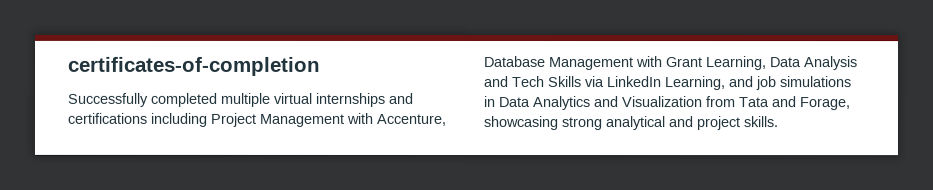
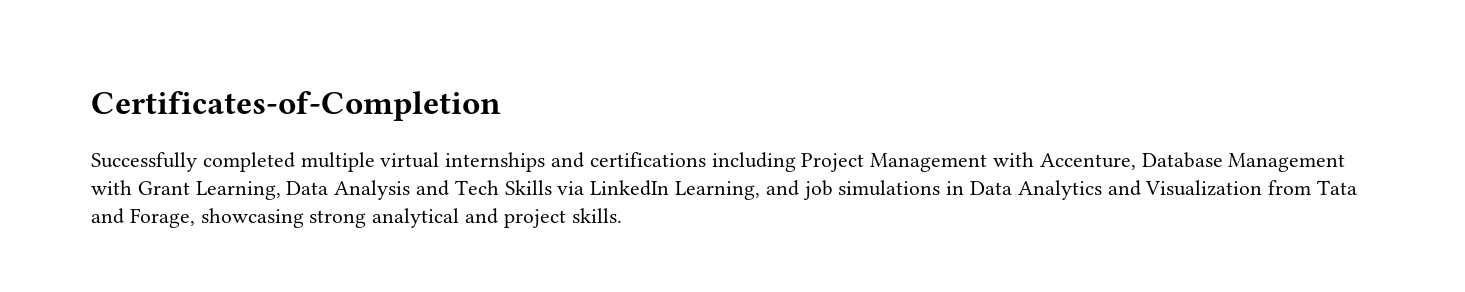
- certificates-of-completion
+ Certificates-of-Completion

